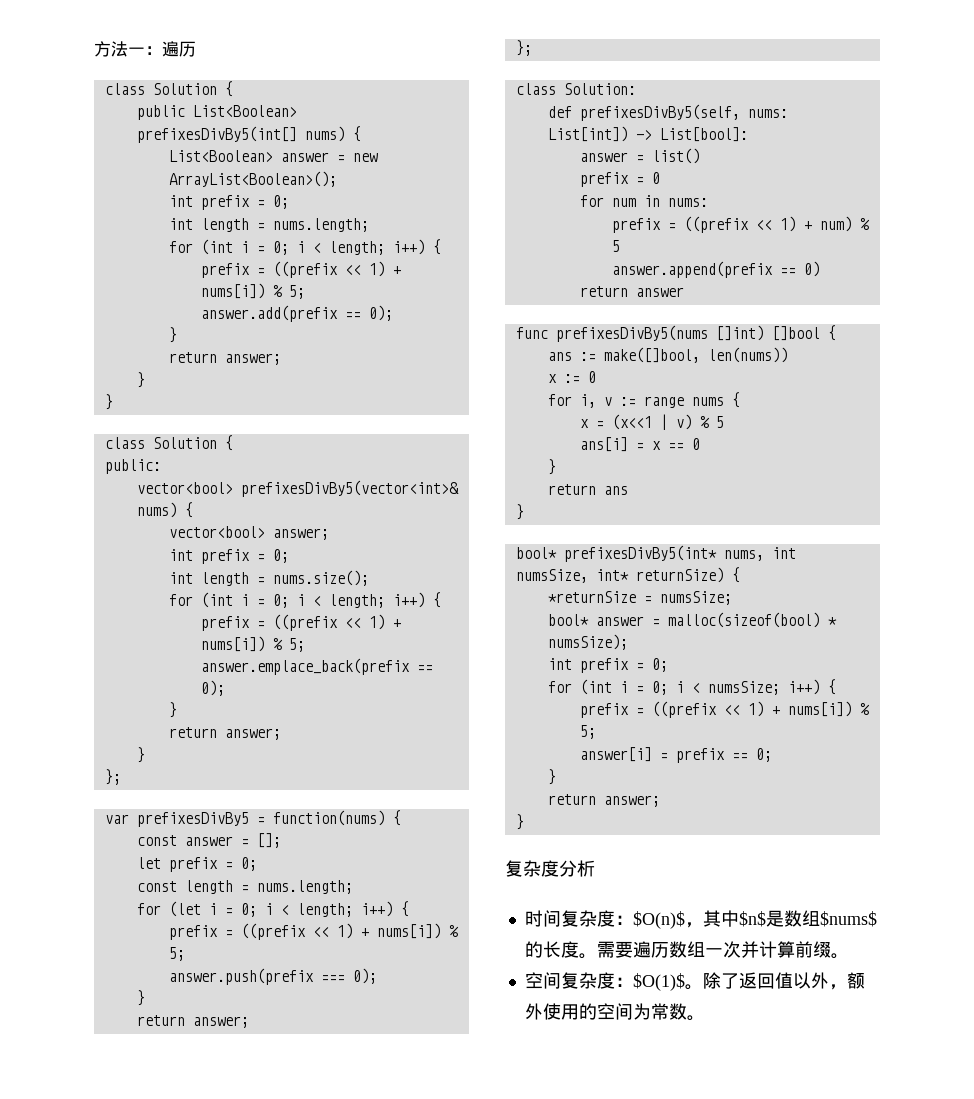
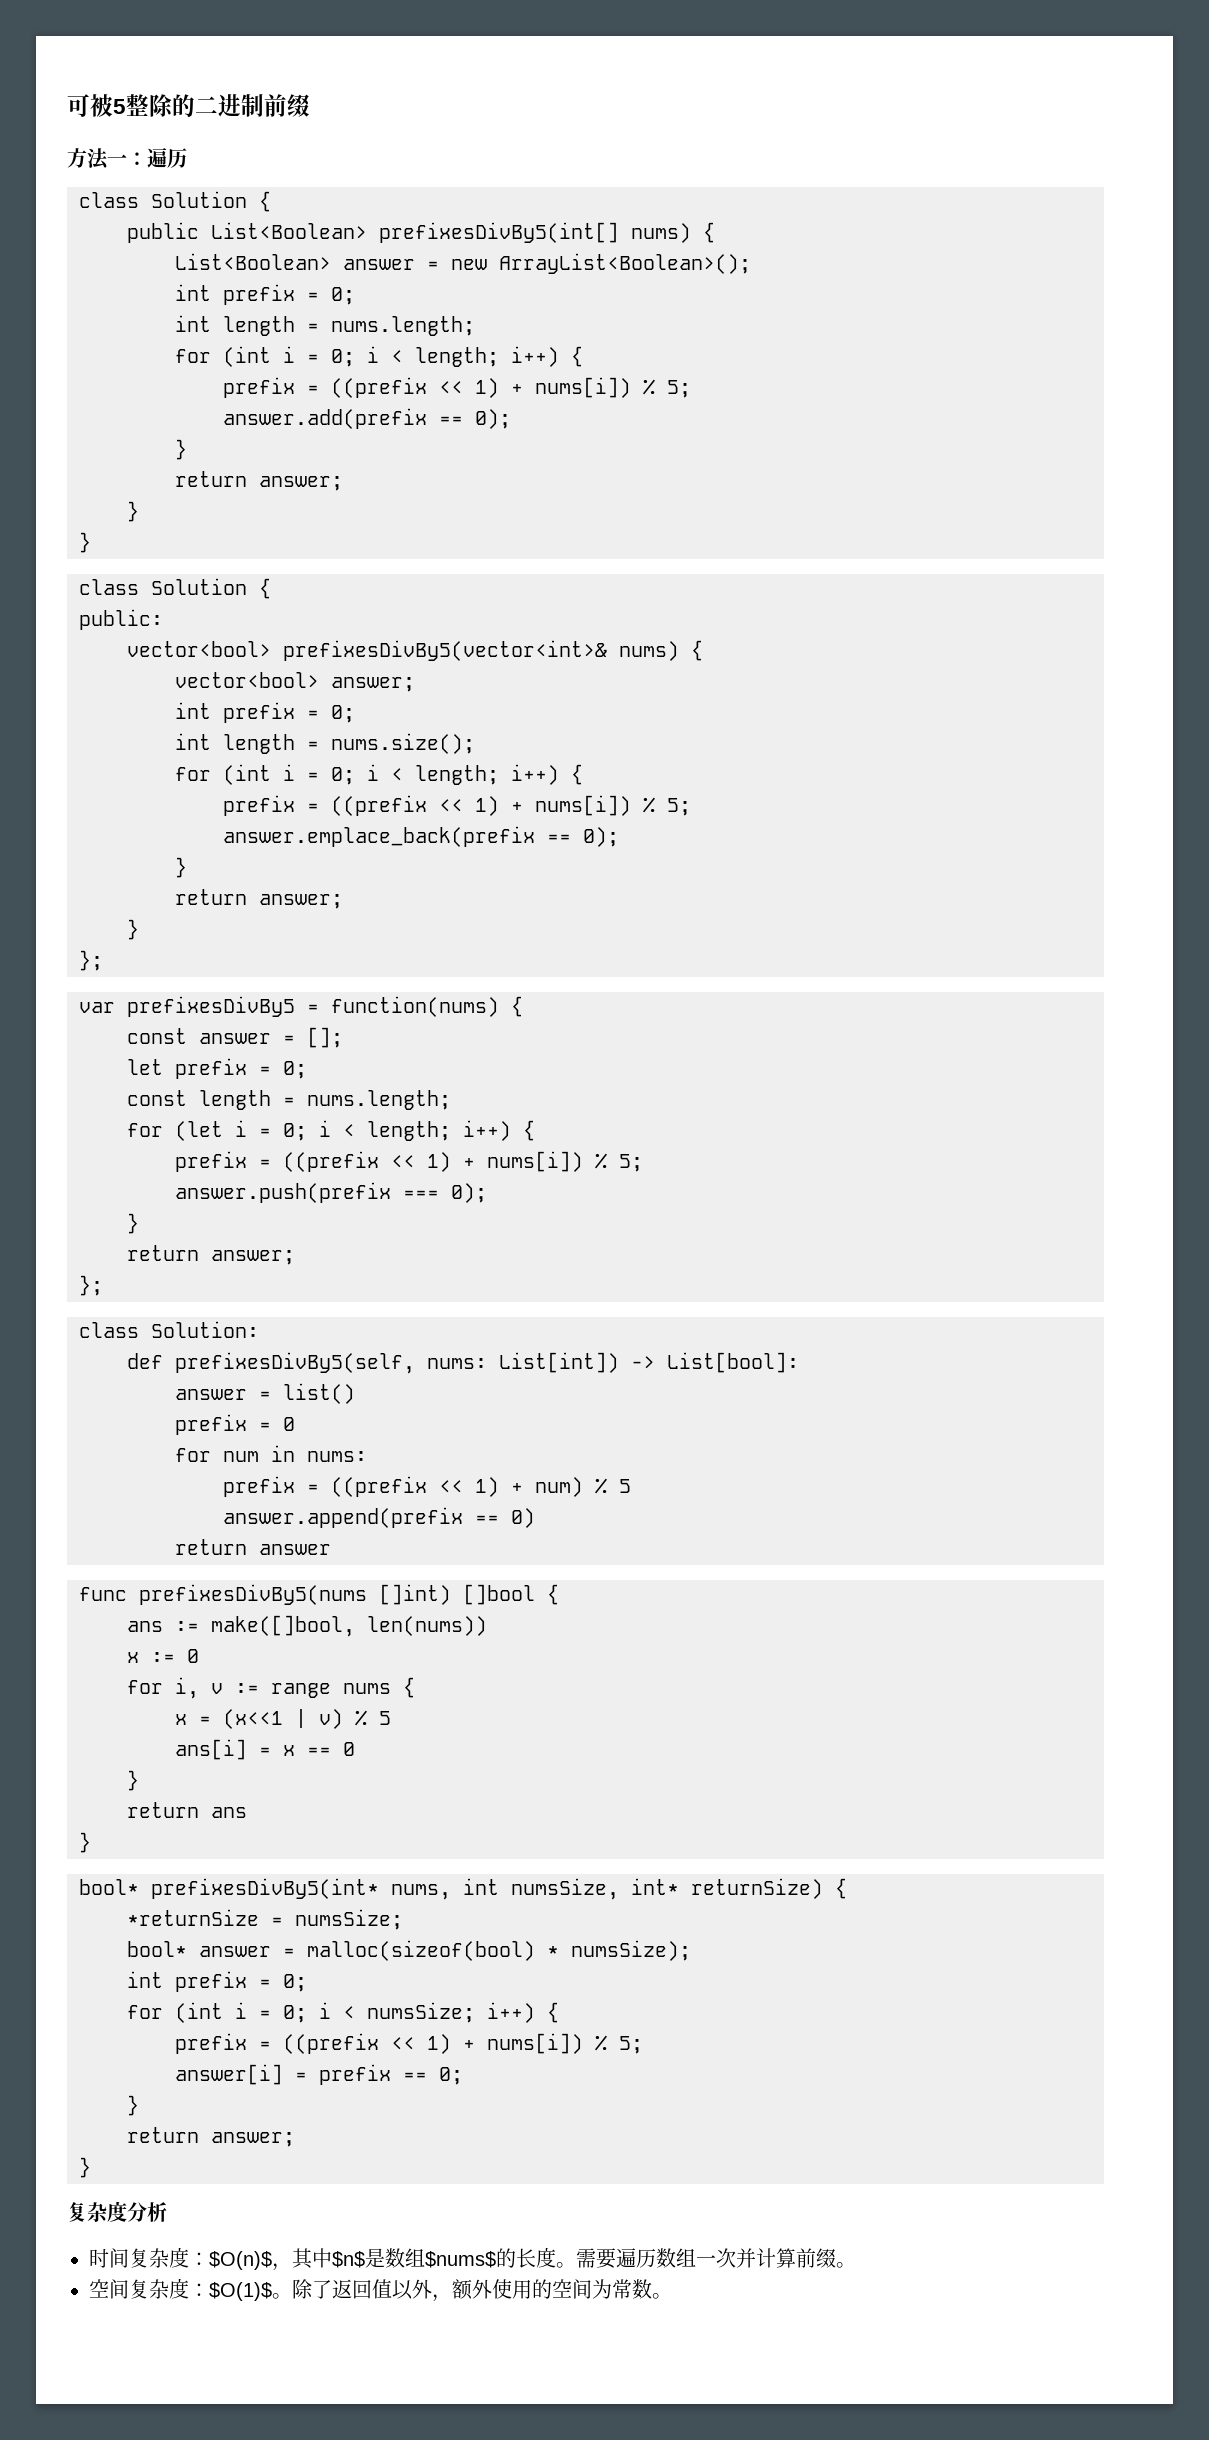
+ 可被5整除的二进制前缀

